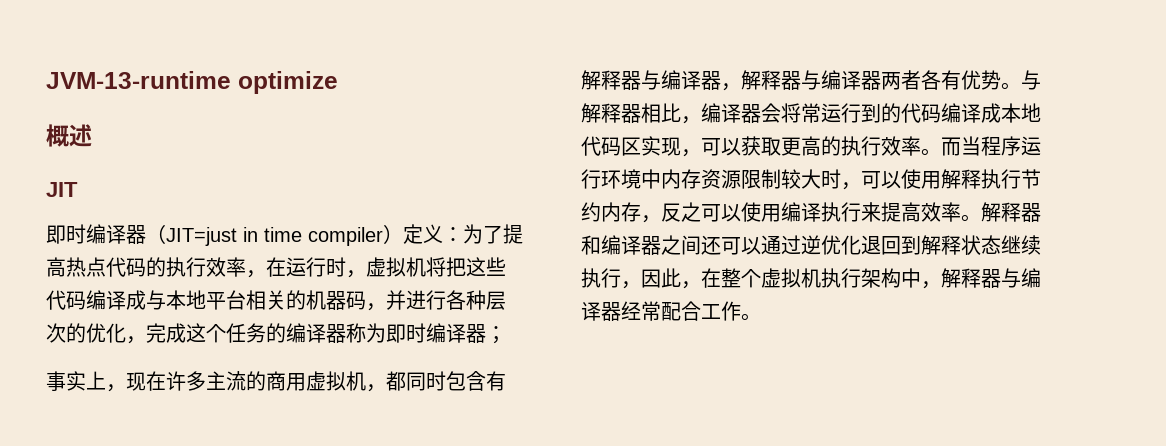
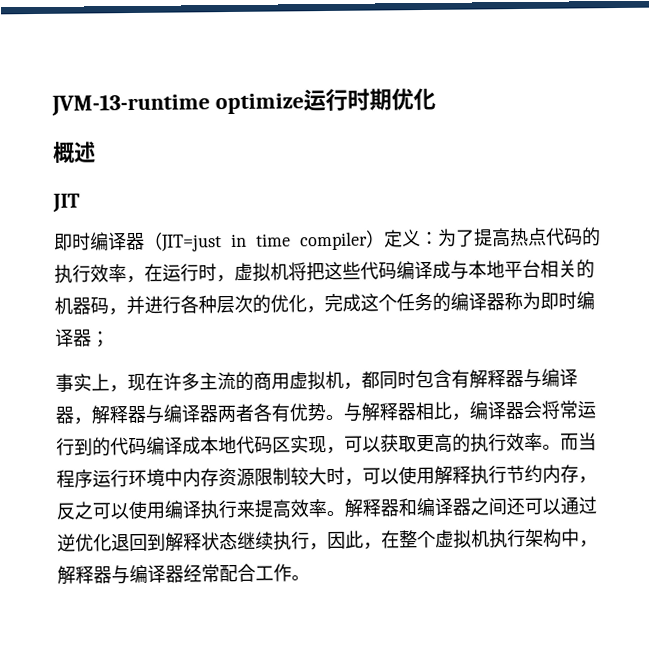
- JVM-13-runtime optimize
+ JVM-13-runtime optimize运行时期优化

